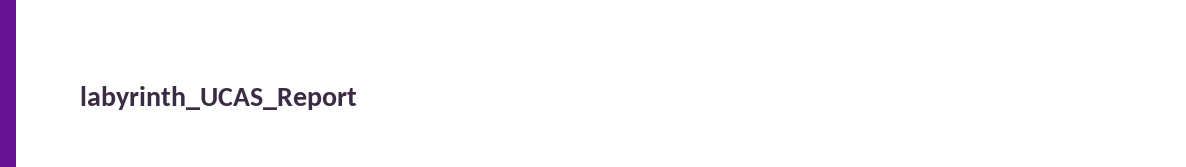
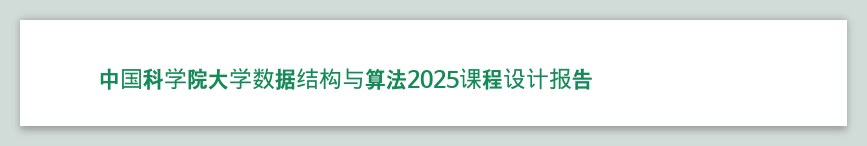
- labyrinth_UCAS_Report
+ 中国科学院大学数据结构与算法2025课程设计报告

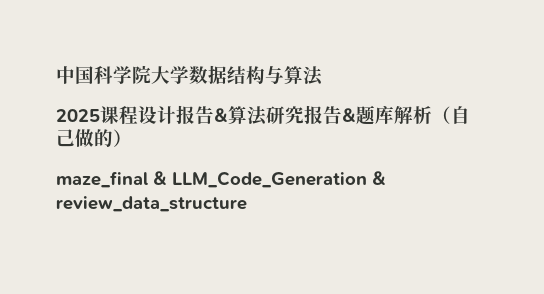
- 中国科学院大学数据结构与算法2025课程设计报告
+ 中国科学院大学数据结构与算法
+ 2025课程设计报告&算法研究报告&题库解析（自己做的）
+ maze_final & LLM_Code_Generation & review_data_structure

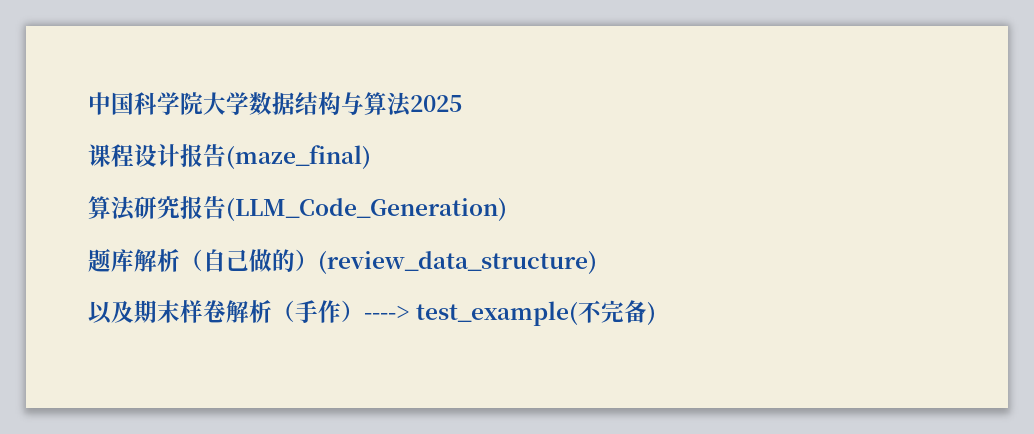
- 中国科学院大学数据结构与算法
- 2025课程设计报告&算法研究报告&题库解析（自己做的）
- maze_final & LLM_Code_Generation & review_data_structure
+ 中国科学院大学数据结构与算法2025
+ 课程设计报告(maze_final)
+ 算法研究报告(LLM_Code_Generation)
+ 题库解析（自己做的）(review_data_structure)
+ 以及期末样卷解析（手作）----> test_example(不完备)

